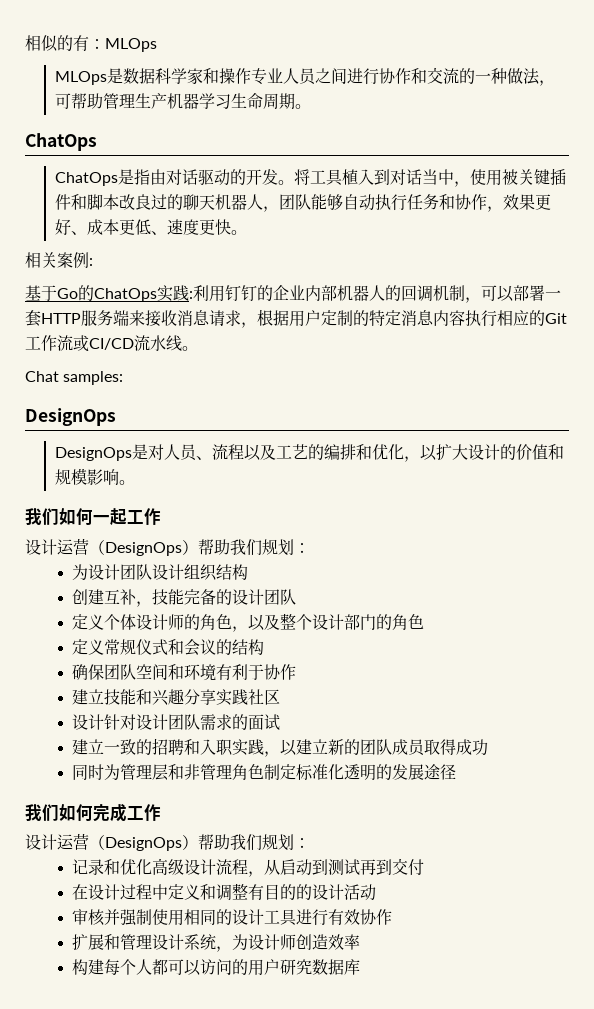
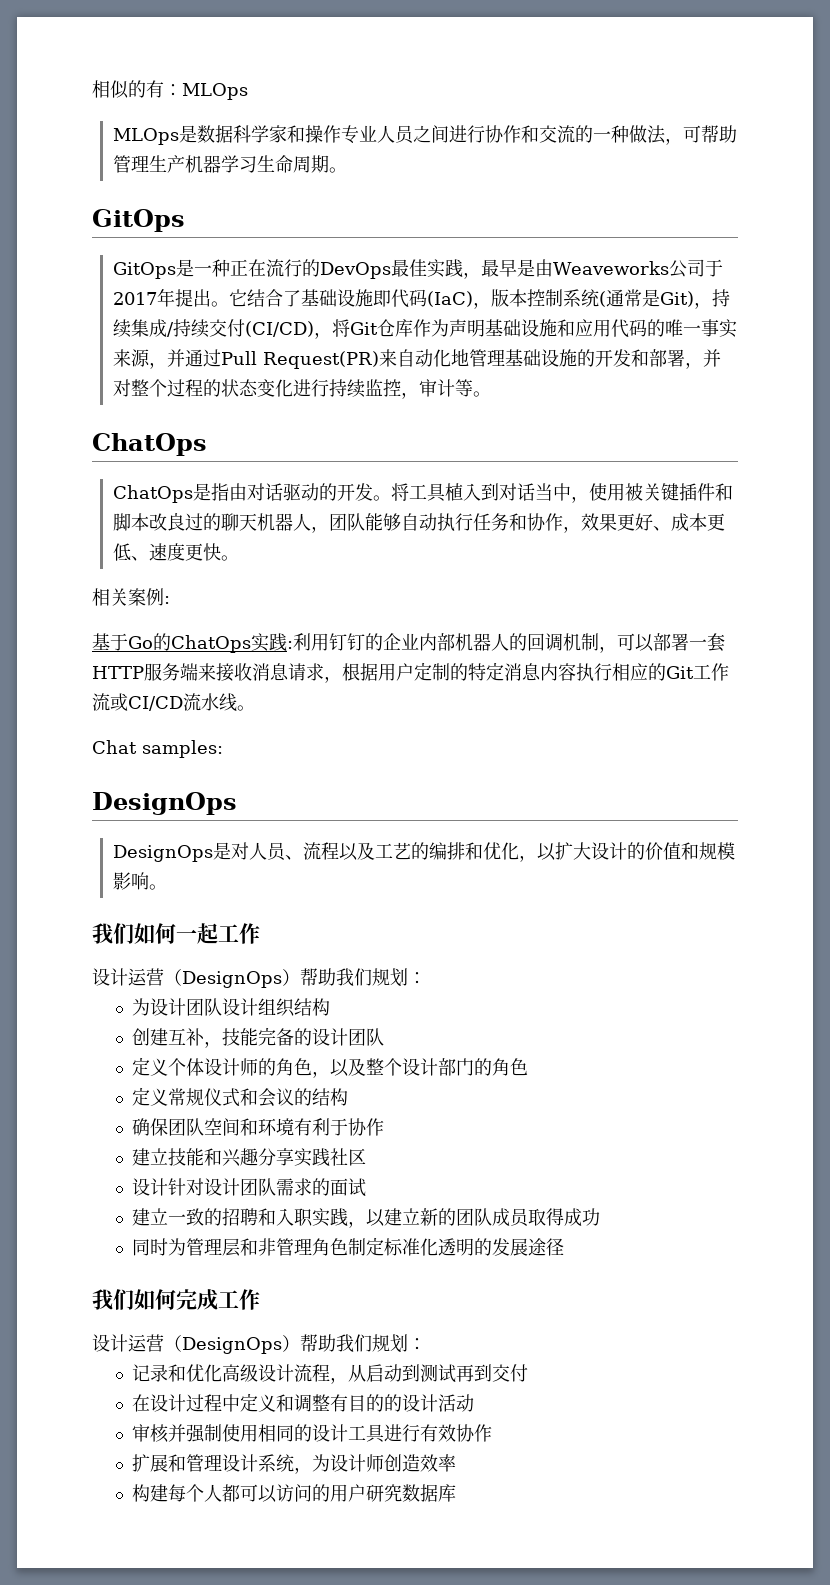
  MLOps是数据科学家和操作专业人员之间进行协作和交流的一种做法，可帮助管理生产机器学习生命周期。
+ GitOps
+ GitOps是一种正在流行的DevOps最佳实践，最早是由Weaveworks公司于2017年提出。它结合了基础设施即代码(IaC)，版本控制系统(通常是Git)，持续集成/持续交付(CI/CD)，将Git仓库作为声明基础设施和应用代码的唯一事实来源，并通过Pull Request(PR)来自动化地管理基础设施的开发和部署，并对整个过程的状态变化进行持续监控，审计等。

